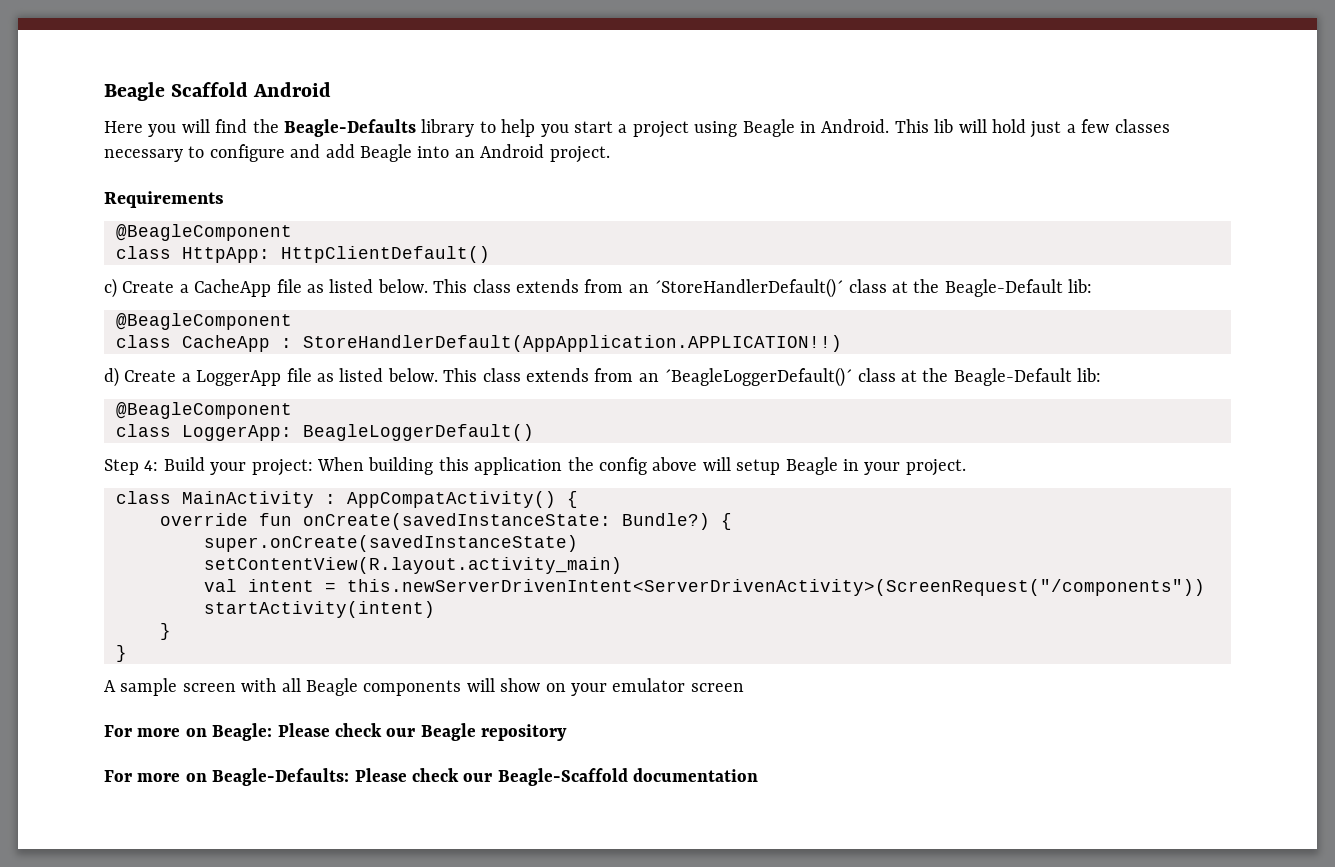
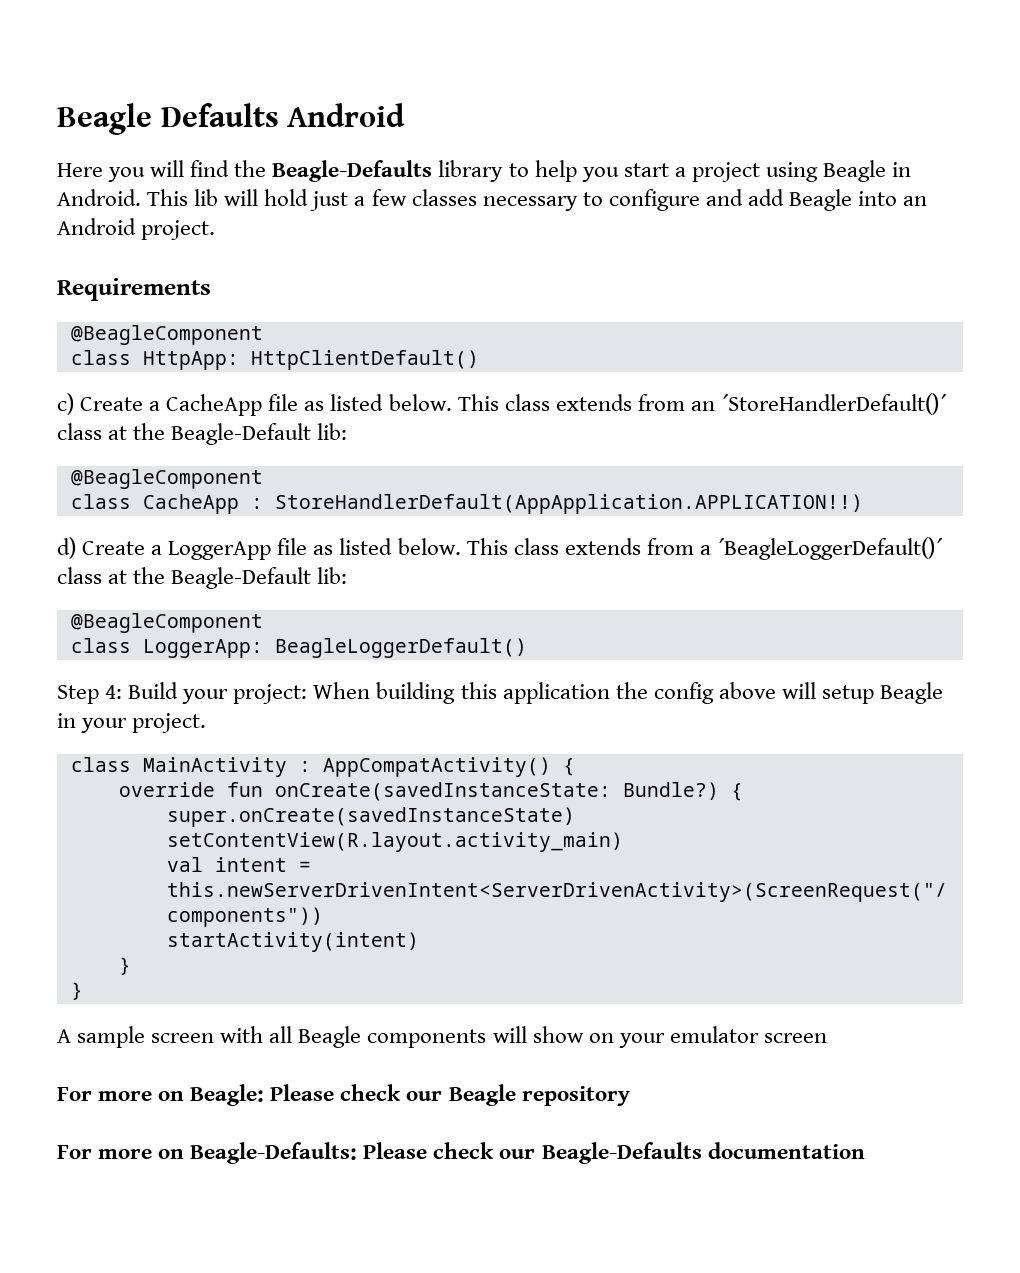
- Beagle Scaffold Android
+ Beagle Defaults Android
- This class extends from an ´BeagleLoggerDefault()´ class at the Beagle-Default lib:
+ This class extends from a ´BeagleLoggerDefault()´ class at the Beagle-Default lib:
- For more on Beagle-Defaults: Please check our Beagle-Scaffold documentation
+ For more on Beagle-Defaults: Please check our Beagle-Defaults documentation

